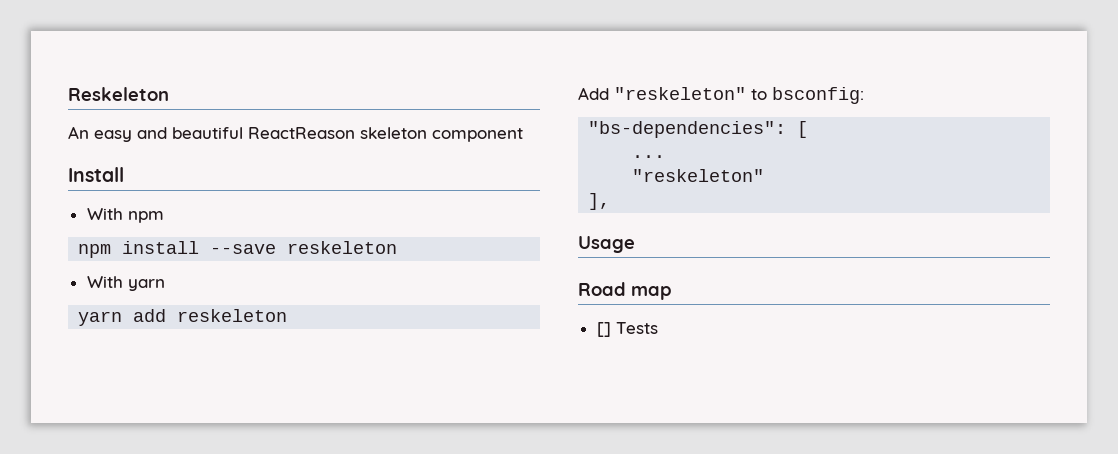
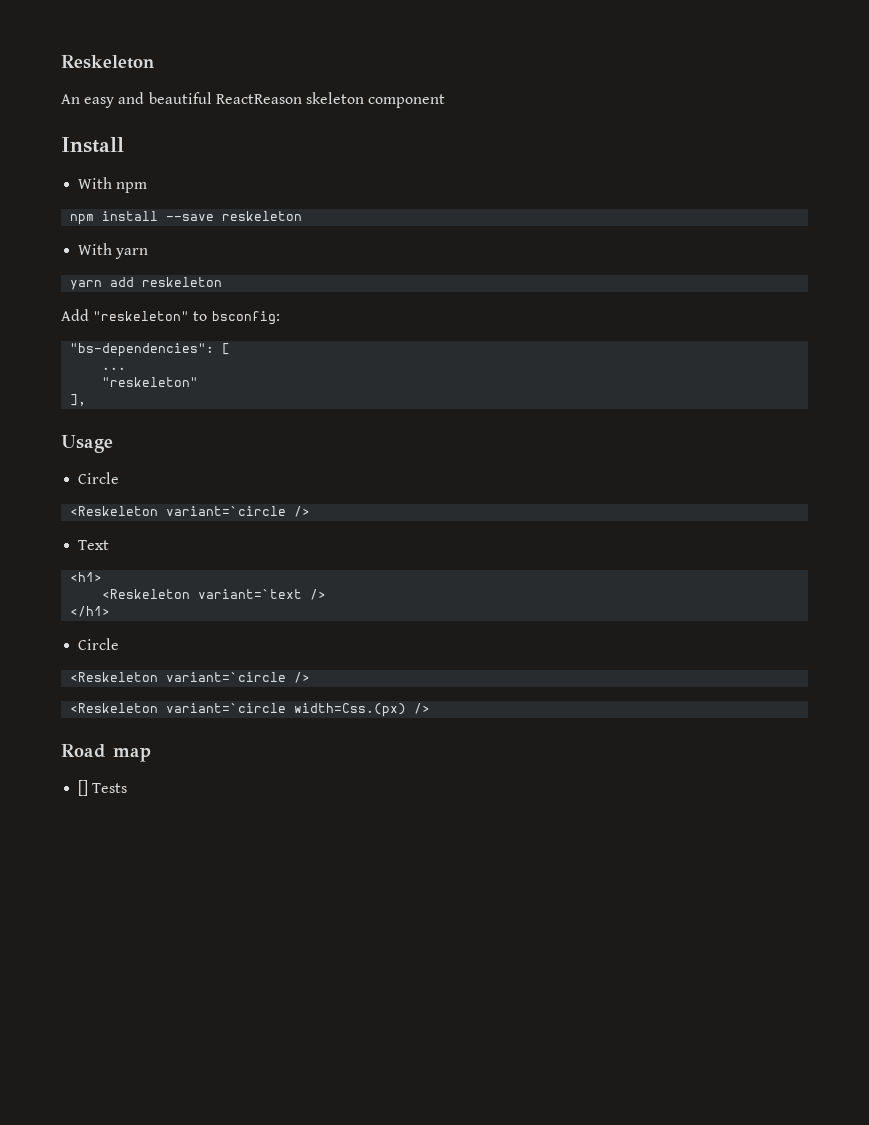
  Usage
+ Circle
+ <Reskeleton variant=`circle />
+ Text
+ <h1>
+ <Reskeleton variant=`text />
+ </h1>
+ Circle
+ <Reskeleton variant=`circle />
+ <Reskeleton variant=`circle width=Css.(px) />

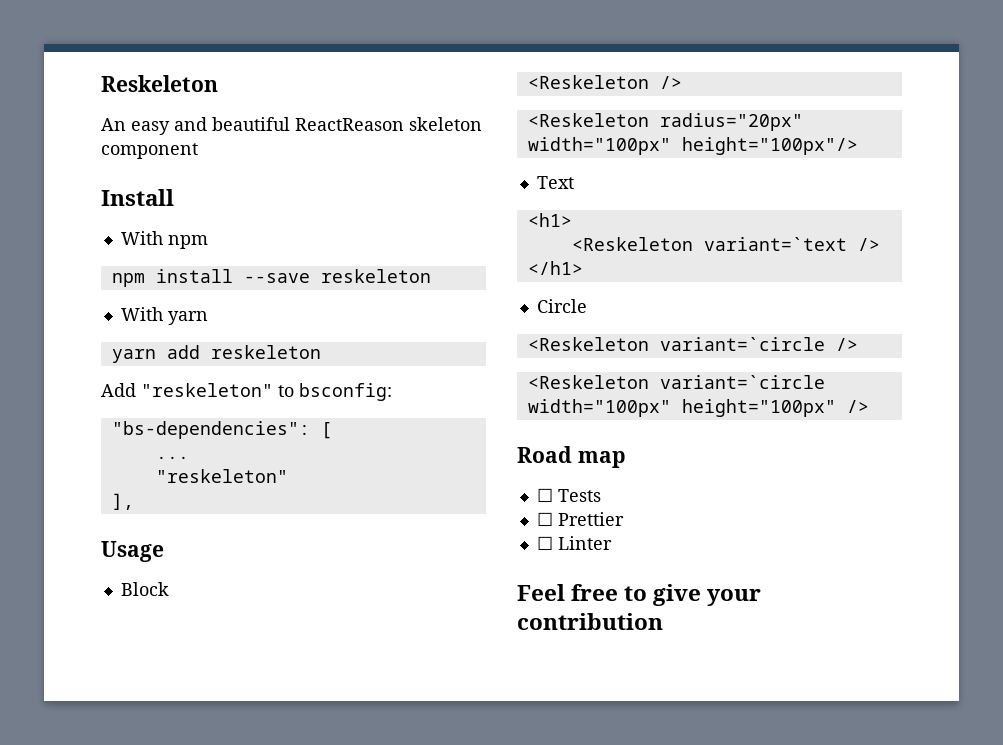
  Usage
- Circle
- <Reskeleton variant=`circle />
+ Block
+ <Reskeleton />
+ <Reskeleton radius="20px" width="100px" height="100px"/>
- <Reskeleton variant=`circle width=Css.(px) />
+ <Reskeleton variant=`circle width="100px" height="100px" />
- [] Tests
+ ☐ Tests
+ ☐ Prettier
+ ☐ Linter
+ Feel free to give your contribution

